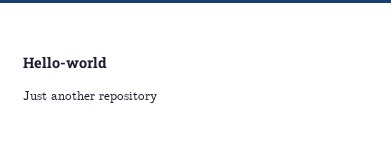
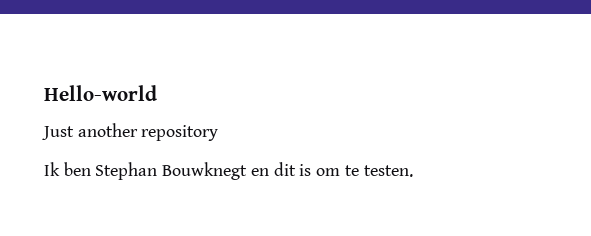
+ Ik ben Stephan Bouwknegt en dit is om te testen.

